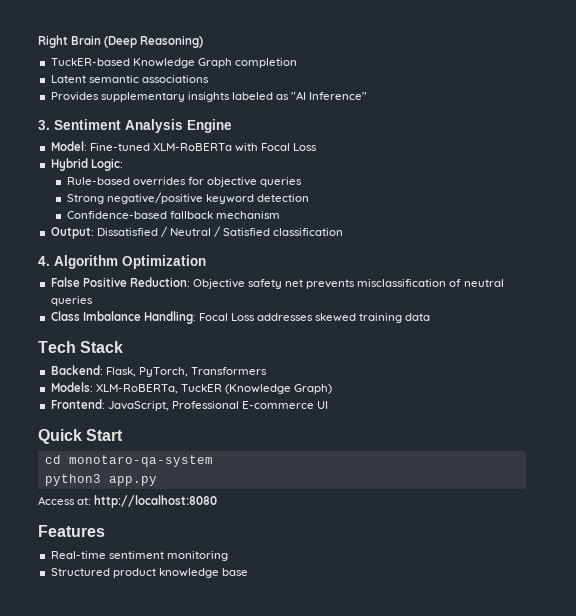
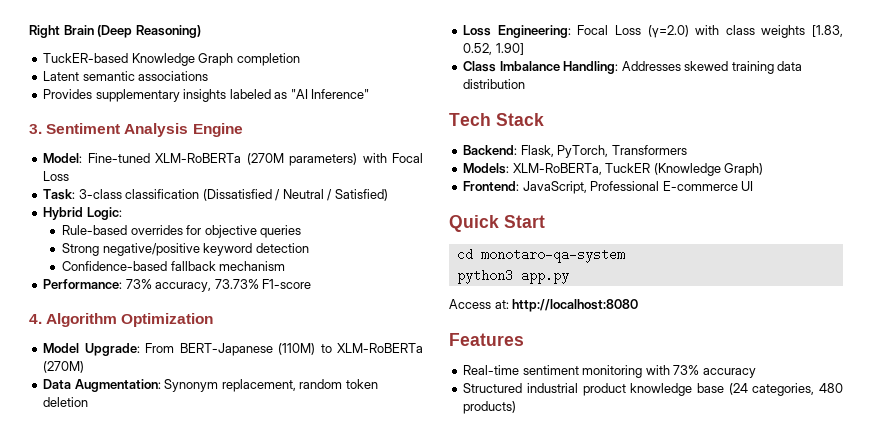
- Model: Fine-tuned XLM-RoBERTa with Focal Loss
+ Model: Fine-tuned XLM-RoBERTa (270M parameters) with Focal Loss
+ Task: 3-class classification (Dissatisfied / Neutral / Satisfied)
- Output: Dissatisfied / Neutral / Satisfied classification
+ Performance: 73% accuracy, 73.73% F1-score
  4. Algorithm Optimization
- False Positive Reduction: Objective safety net prevents misclassification of neutral queries
+ Model Upgrade: From BERT-Japanese (110M) to XLM-RoBERTa (270M)
+ Data Augmentation: Synonym replacement, random token deletion
+ Loss Engineering: Focal Loss (γ=2.0) with class weights [1.83, 0.52, 1.90]
- Class Imbalance Handling: Focal Loss addresses skewed training data
+ Class Imbalance Handling: Addresses skewed training data distribution
- Real-time sentiment monitoring
+ Real-time sentiment monitoring with 73% accuracy
- Structured product knowledge base
+ Structured industrial product knowledge base (24 categories, 480 products)

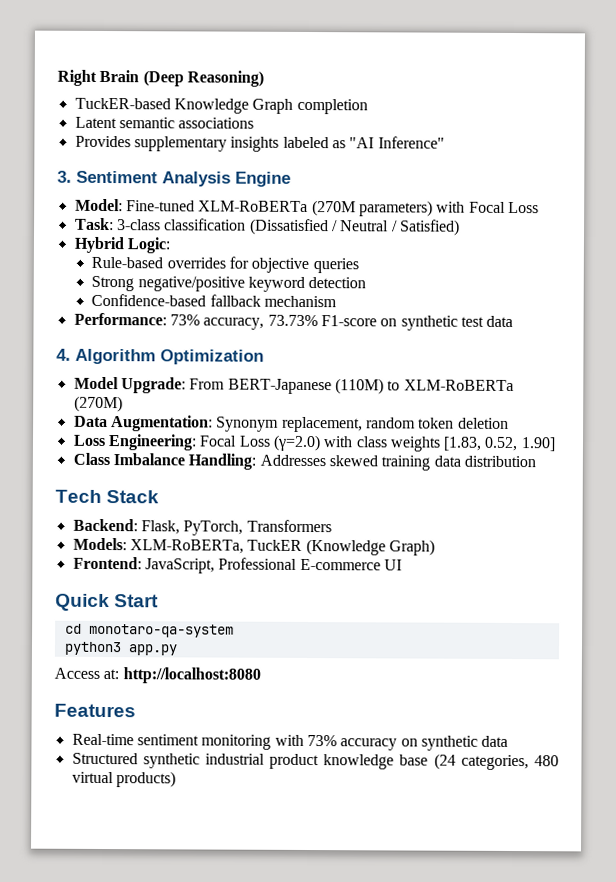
- Performance: 73% accuracy, 73.73% F1-score
+ Performance: 73% accuracy, 73.73% F1-score on synthetic test data
- Real-time sentiment monitoring with 73% accuracy
+ Real-time sentiment monitoring with 73% accuracy on synthetic data
- Structured industrial product knowledge base (24 categories, 480 products)
+ Structured synthetic industrial product knowledge base (24 categories, 480 virtual products)

